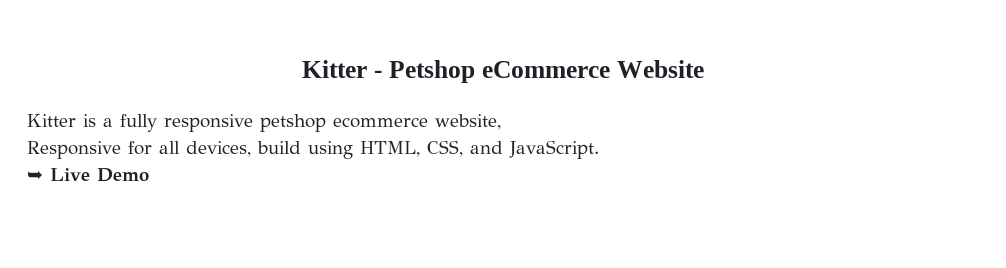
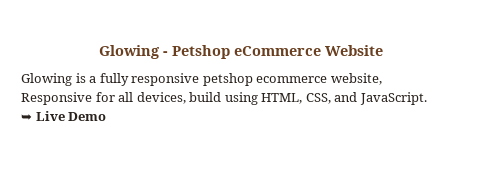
- Kitter - Petshop eCommerce Website
+ Glowing - Petshop eCommerce Website
- Kitter is a fully responsive petshop ecommerce website,
+ Glowing is a fully responsive petshop ecommerce website,

